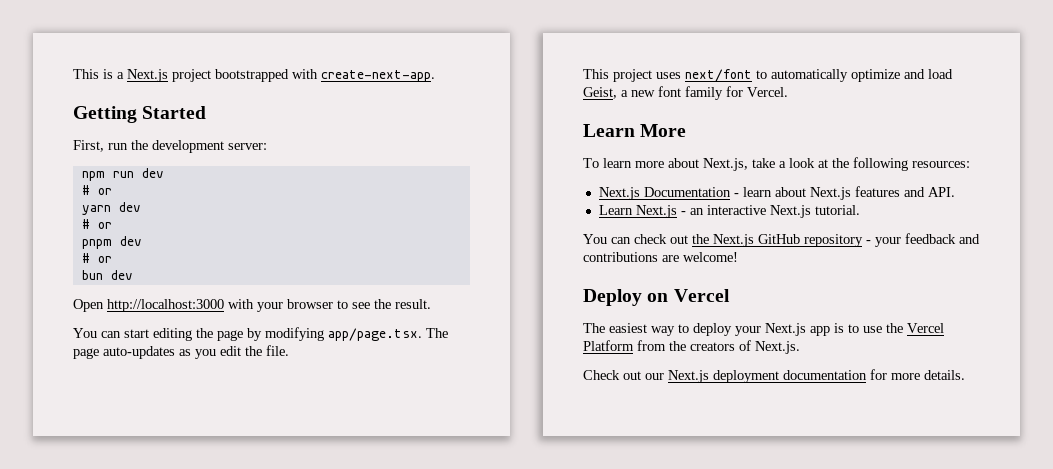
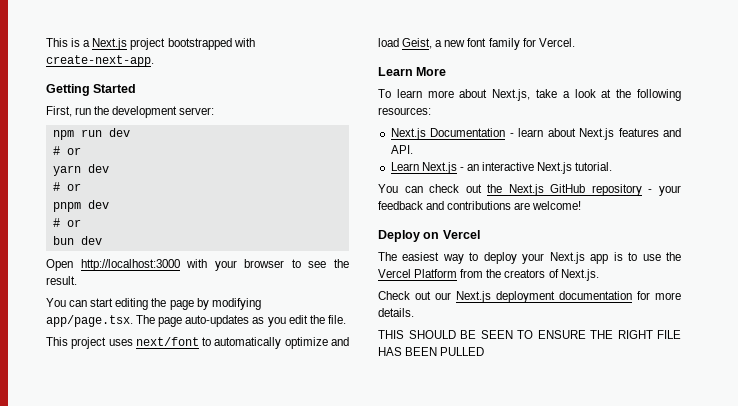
+ THIS SHOULD BE SEEN TO ENSURE THE RIGHT FILE HAS BEEN PULLED

